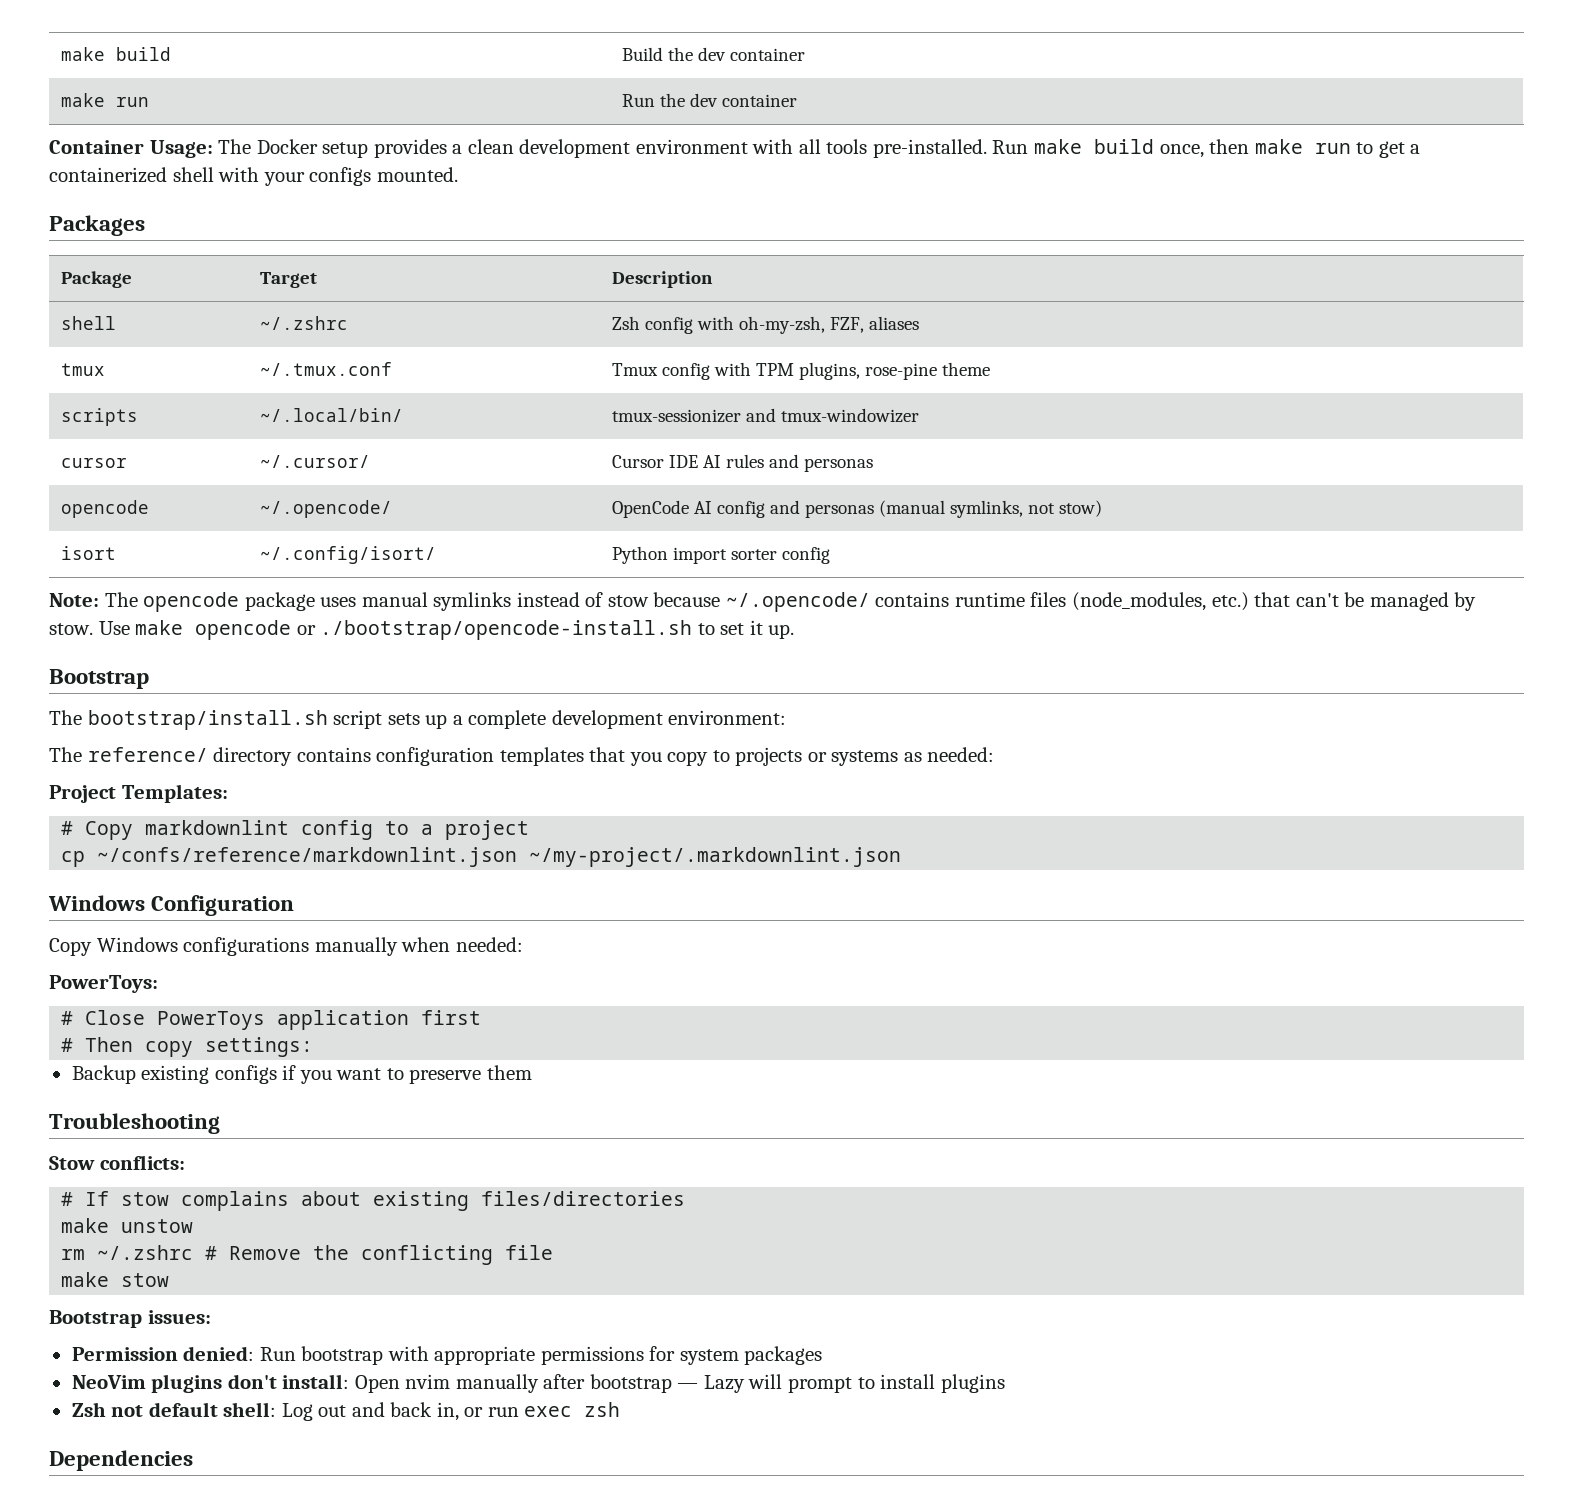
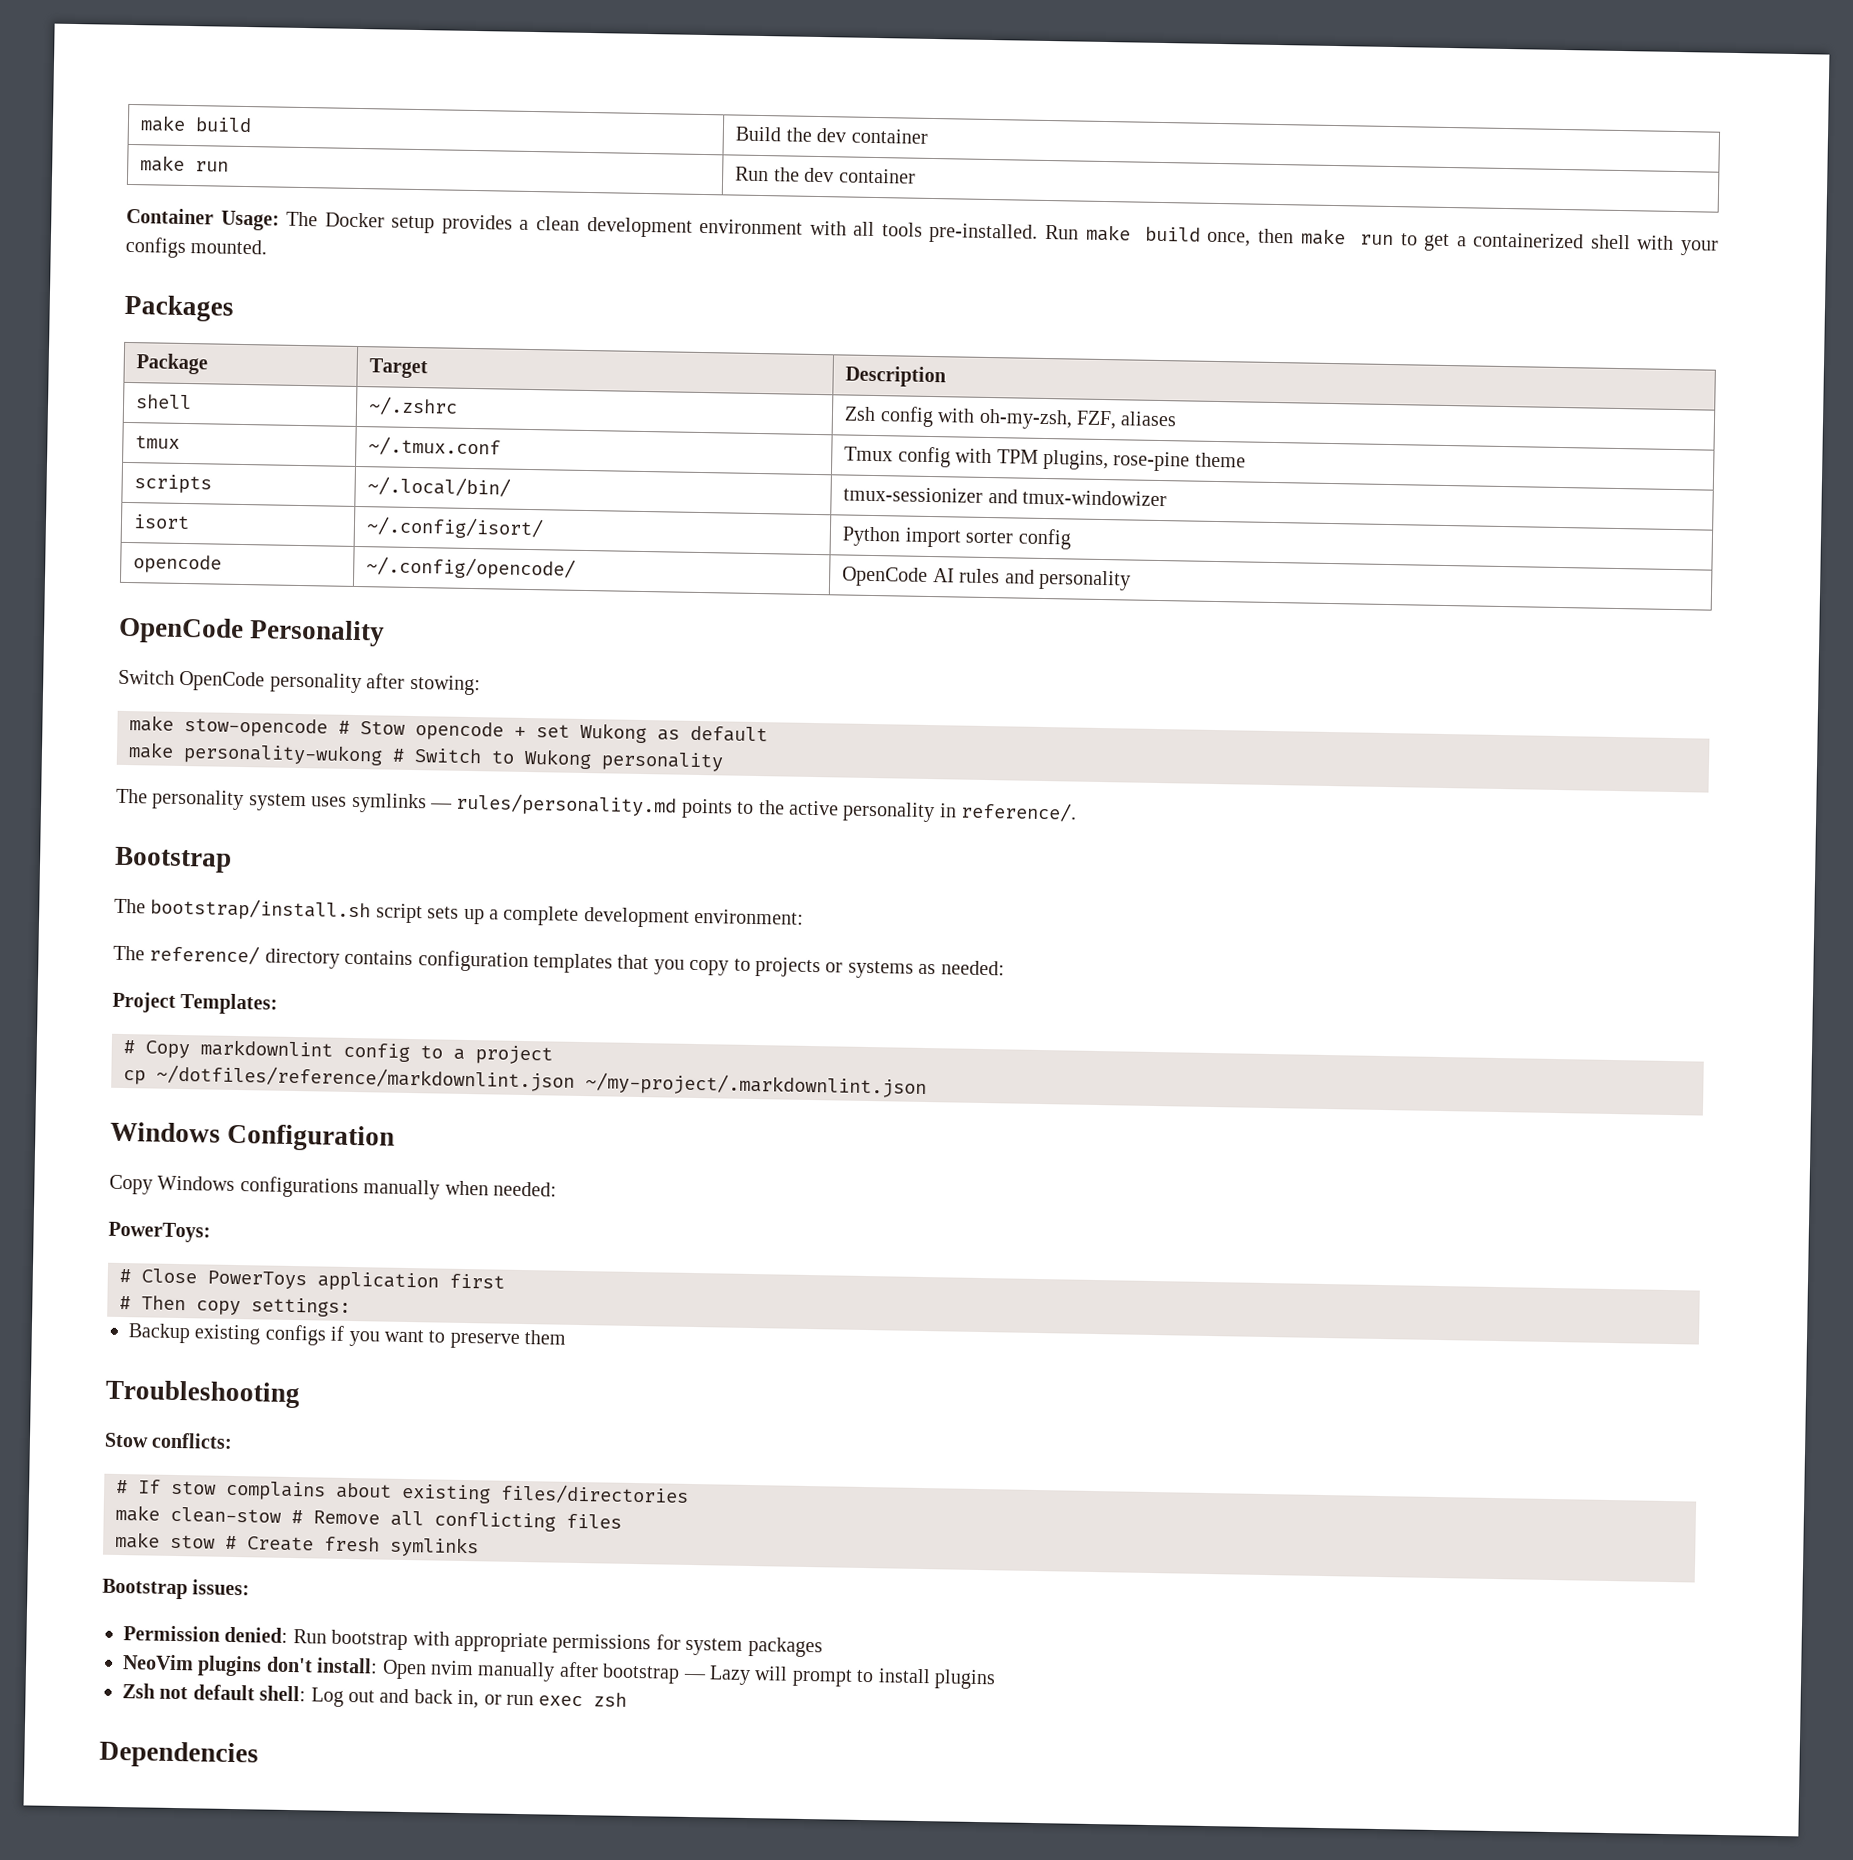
- cursor | ~/.cursor/ | Cursor IDE AI rules and personas
- opencode | ~/.opencode/ | OpenCode AI config and personas (manual symlinks, not stow)
- Note: The opencode package uses manual symlinks instead of stow because ~/.opencode/ contains runtime files (node_modules, etc.) that can't be managed by stow. Use make opencode or ./bootstrap/opencode-install.sh to set it up.
+ opencode | ~/.config/opencode/ | OpenCode AI rules and personality
+ OpenCode Personality
+ Switch OpenCode personality after stowing:
+ make stow-opencode # Stow opencode + set Wukong as default
+ make personality-wukong # Switch to Wukong personality
+ The personality system uses symlinks — rules/personality.md points to the active personality in reference/.
- cp ~/confs/reference/markdownlint.json ~/my-project/.markdownlint.json
+ cp ~/dotfiles/reference/markdownlint.json ~/my-project/.markdownlint.json
- make unstow
- rm ~/.zshrc # Remove the conflicting file
- make stow
+ make clean-stow # Remove all conflicting files
+ make stow # Create fresh symlinks

